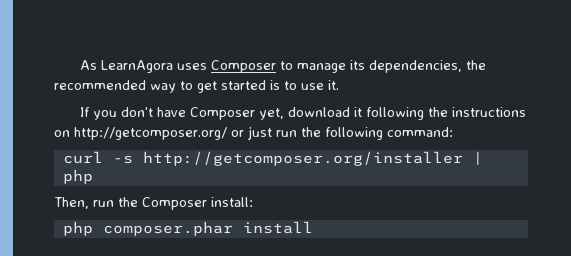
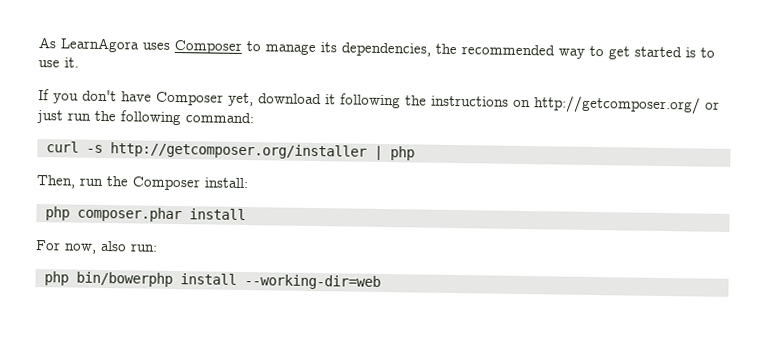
+ For now, also run:
+ php bin/bowerphp install --working-dir=web

